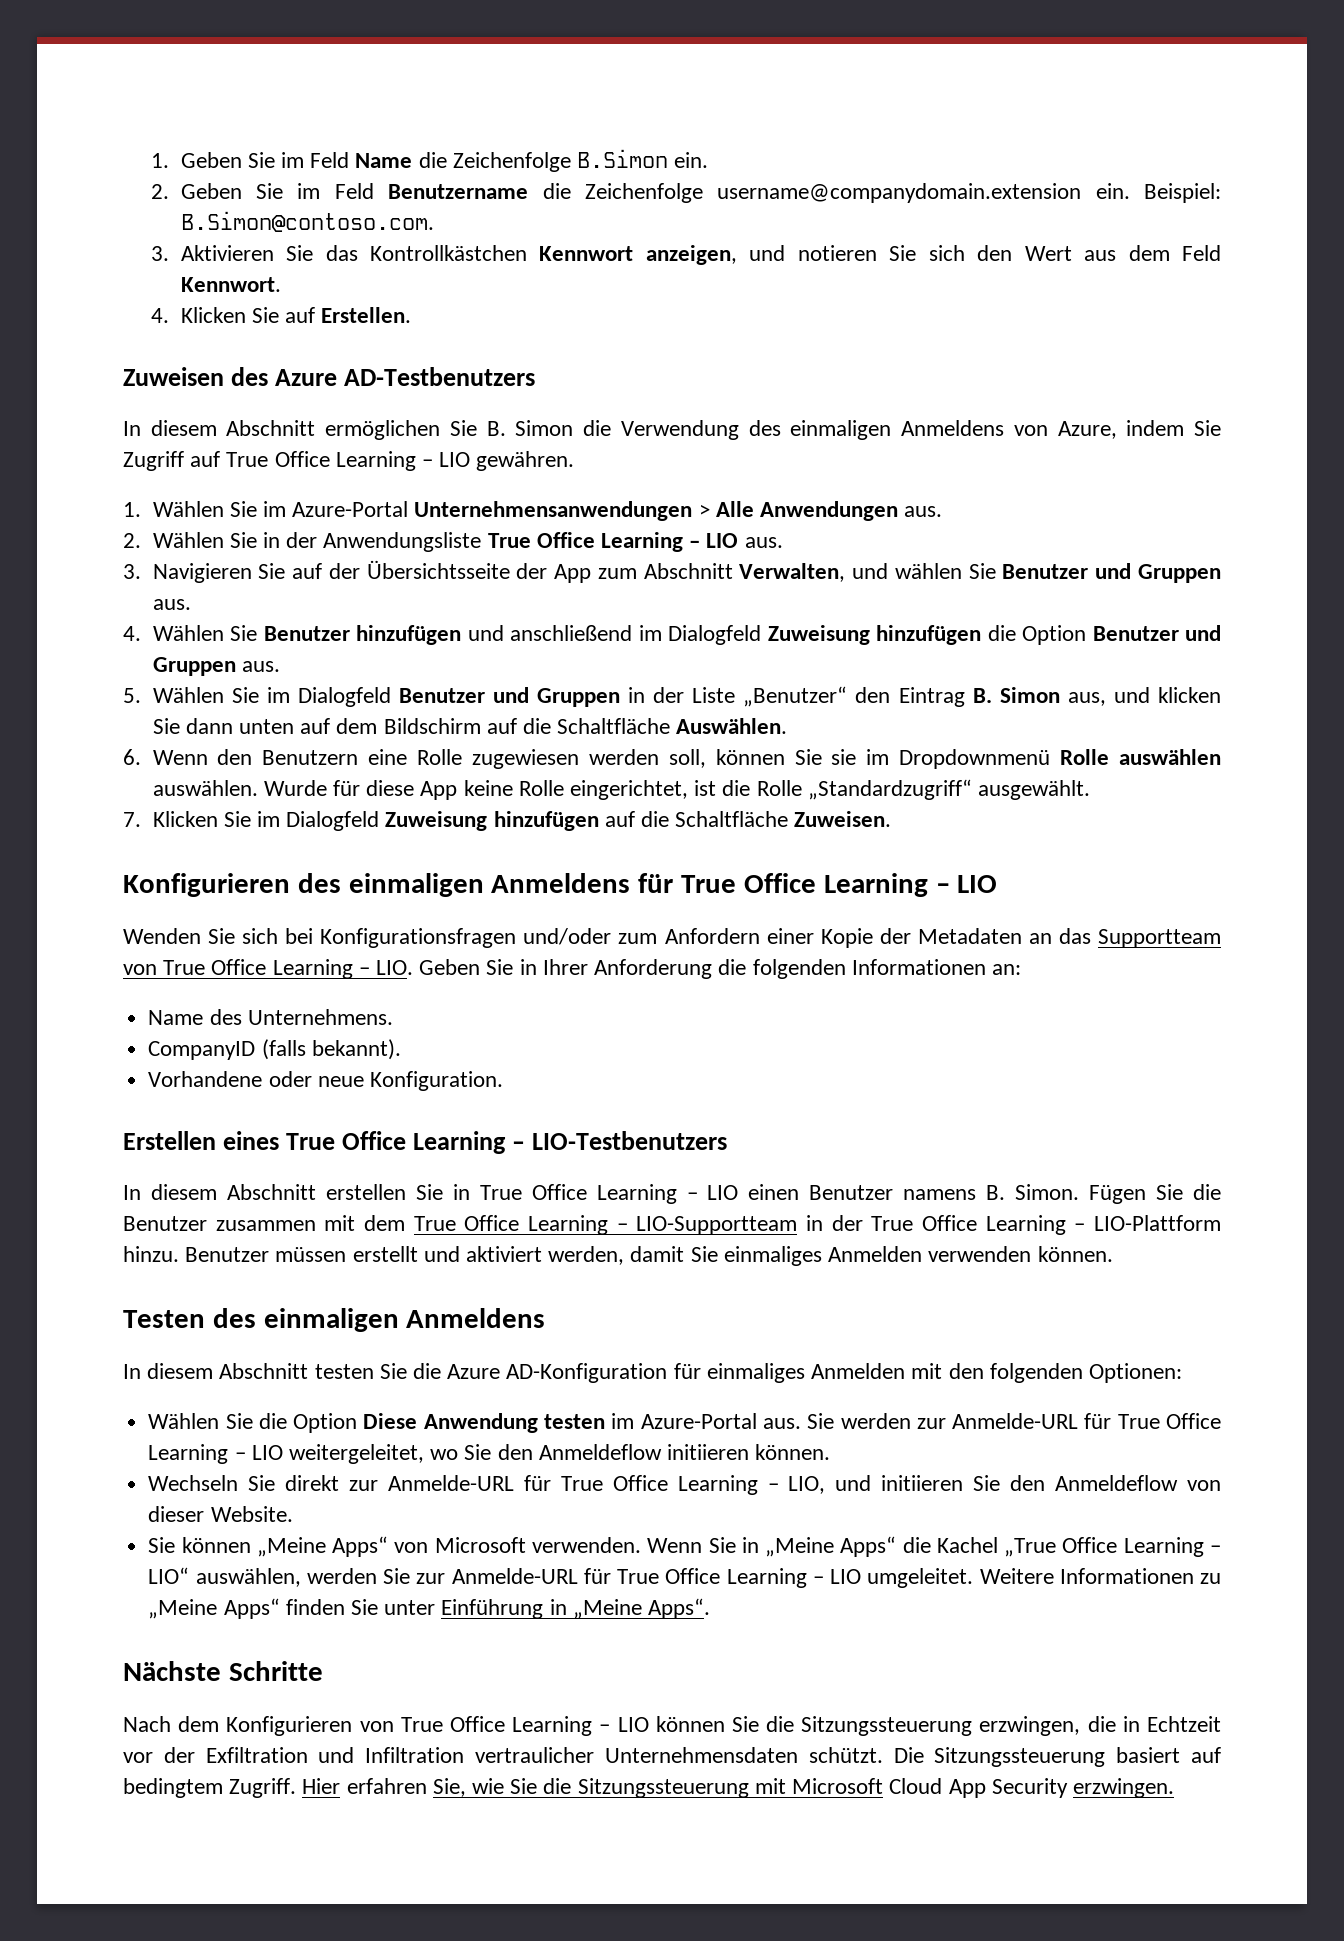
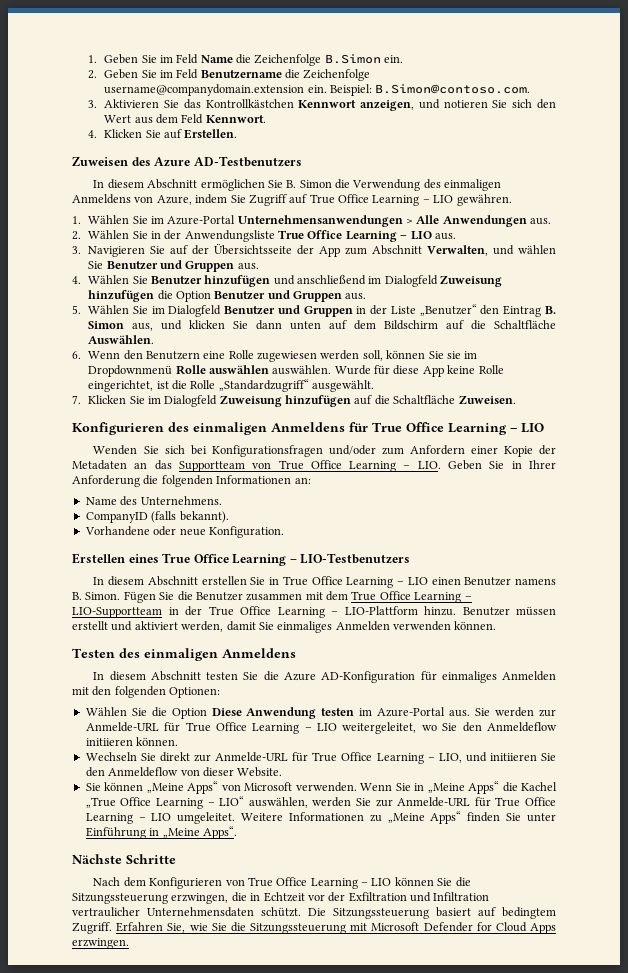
- Hier erfahren Sie, wie Sie die Sitzungssteuerung mit Microsoft Cloud App Security erzwingen.
+ Erfahren Sie, wie Sie die Sitzungssteuerung mit Microsoft Defender for Cloud Apps erzwingen.

